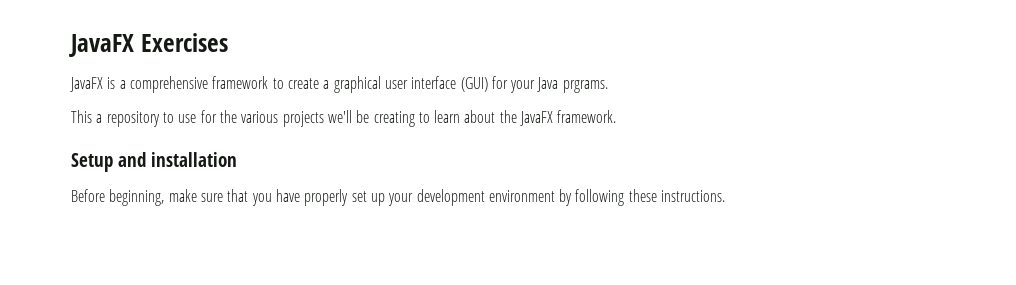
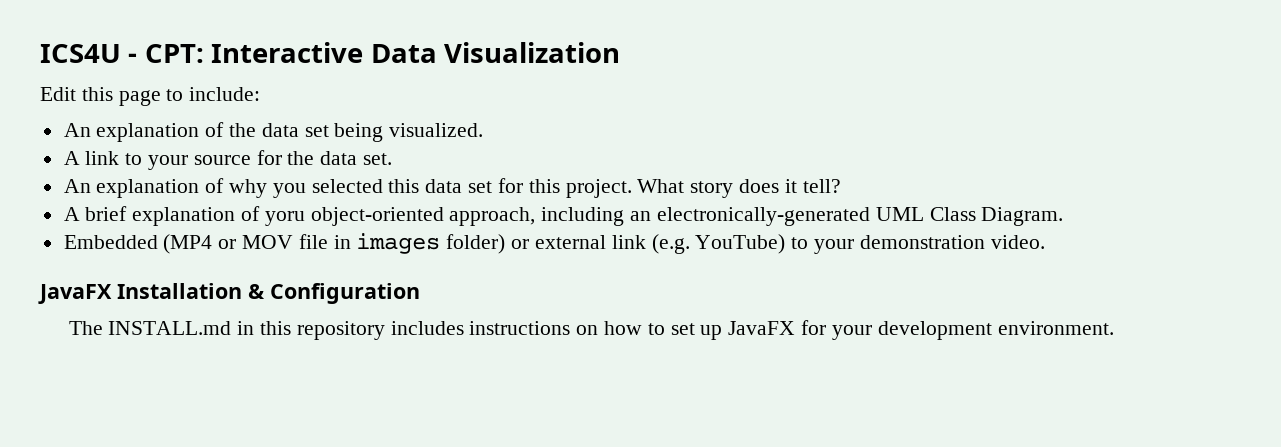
- JavaFX Exercises
- JavaFX is a comprehensive framework to create a graphical user interface (GUI) for your Java prgrams.
- This a repository to use for the various projects we'll be creating to learn about the JavaFX framework.
- Setup and installation
- Before beginning, make sure that you have properly set up your development environment by following these instructions.
+ ICS4U - CPT: Interactive Data Visualization
+ Edit this page to include:
+ An explanation of the data set being visualized.
+ A link to your source for the data set.
+ An explanation of why you selected this data set for this project. What story does it tell?
+ A brief explanation of yoru object-oriented approach, including an electronically-generated UML Class Diagram.
+ Embedded (MP4 or MOV file in images folder) or external link (e.g. YouTube) to your demonstration video.
+ JavaFX Installation & Configuration
+ The INSTALL.md in this repository includes instructions on how to set up JavaFX for your development environment.

